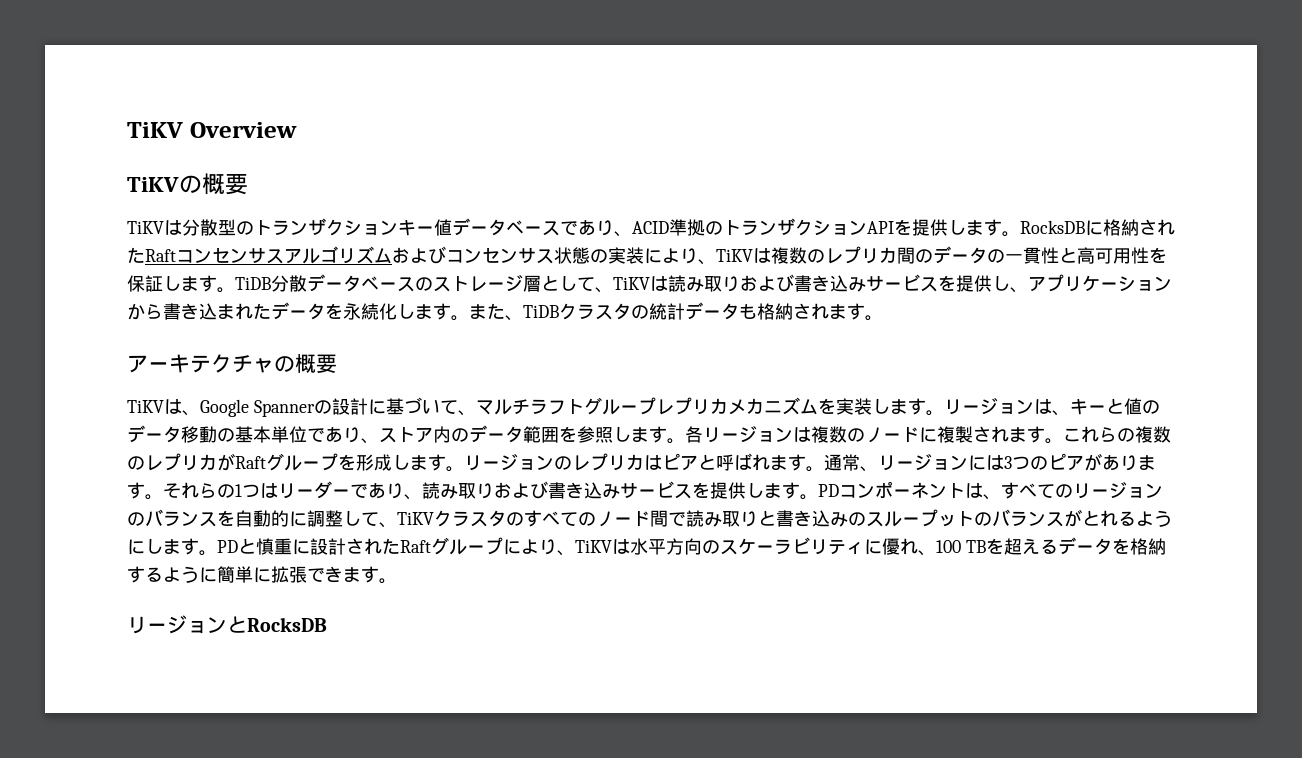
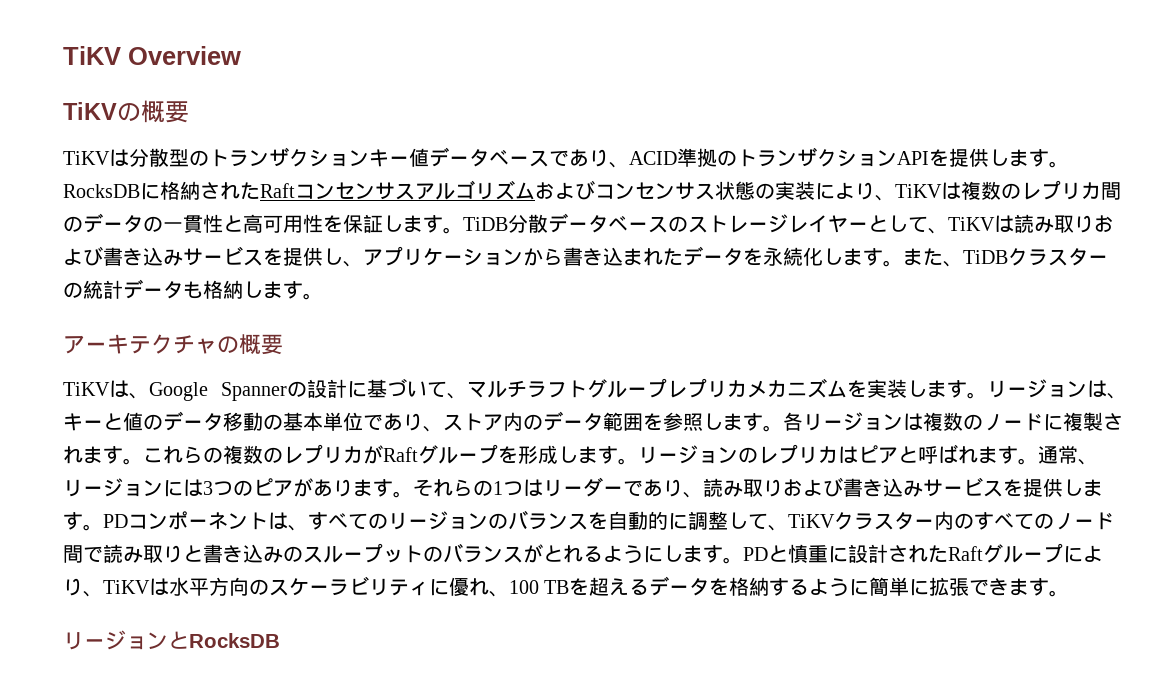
- TiDB分散データベースのストレージ層として、TiKVは読み取りおよび書き込みサービスを提供し、アプリケーションから書き込まれたデータを永続化します。
+ TiDB分散データベースのストレージレイヤーとして、TiKVは読み取りおよび書き込みサービスを提供し、アプリケーションから書き込まれたデータを永続化します。
- また、TiDBクラスタの統計データも格納されます。
+ また、TiDBクラスターの統計データも格納します。
- PDコンポーネントは、すべてのリージョンのバランスを自動的に調整して、TiKVクラスタのすべてのノード間で読み取りと書き込みのスループットのバランスがとれるようにします。
+ PDコンポーネントは、すべてのリージョンのバランスを自動的に調整して、TiKVクラスター内のすべてのノード間で読み取りと書き込みのスループットのバランスがとれるようにします。

